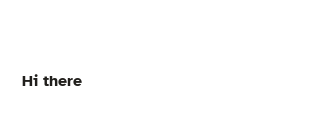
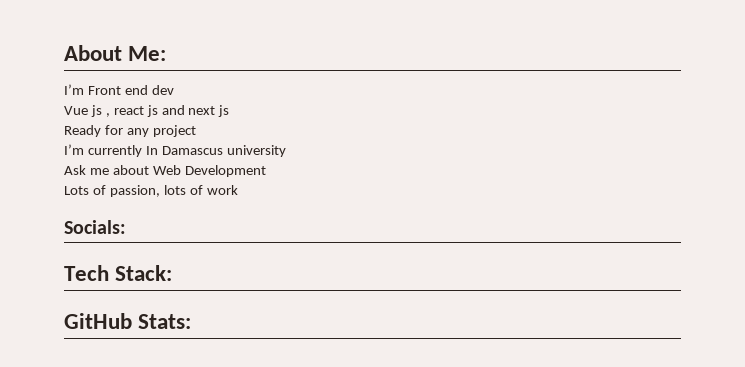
- Hi there
+ About Me:
+ I’m Front end dev
+ Vue js , react js and next js
+ Ready for any project
+ I’m currently In Damascus university
+ Ask me about Web Development
+ Lots of passion, lots of work
+ Socials:
+ Tech Stack:
+ GitHub Stats:

